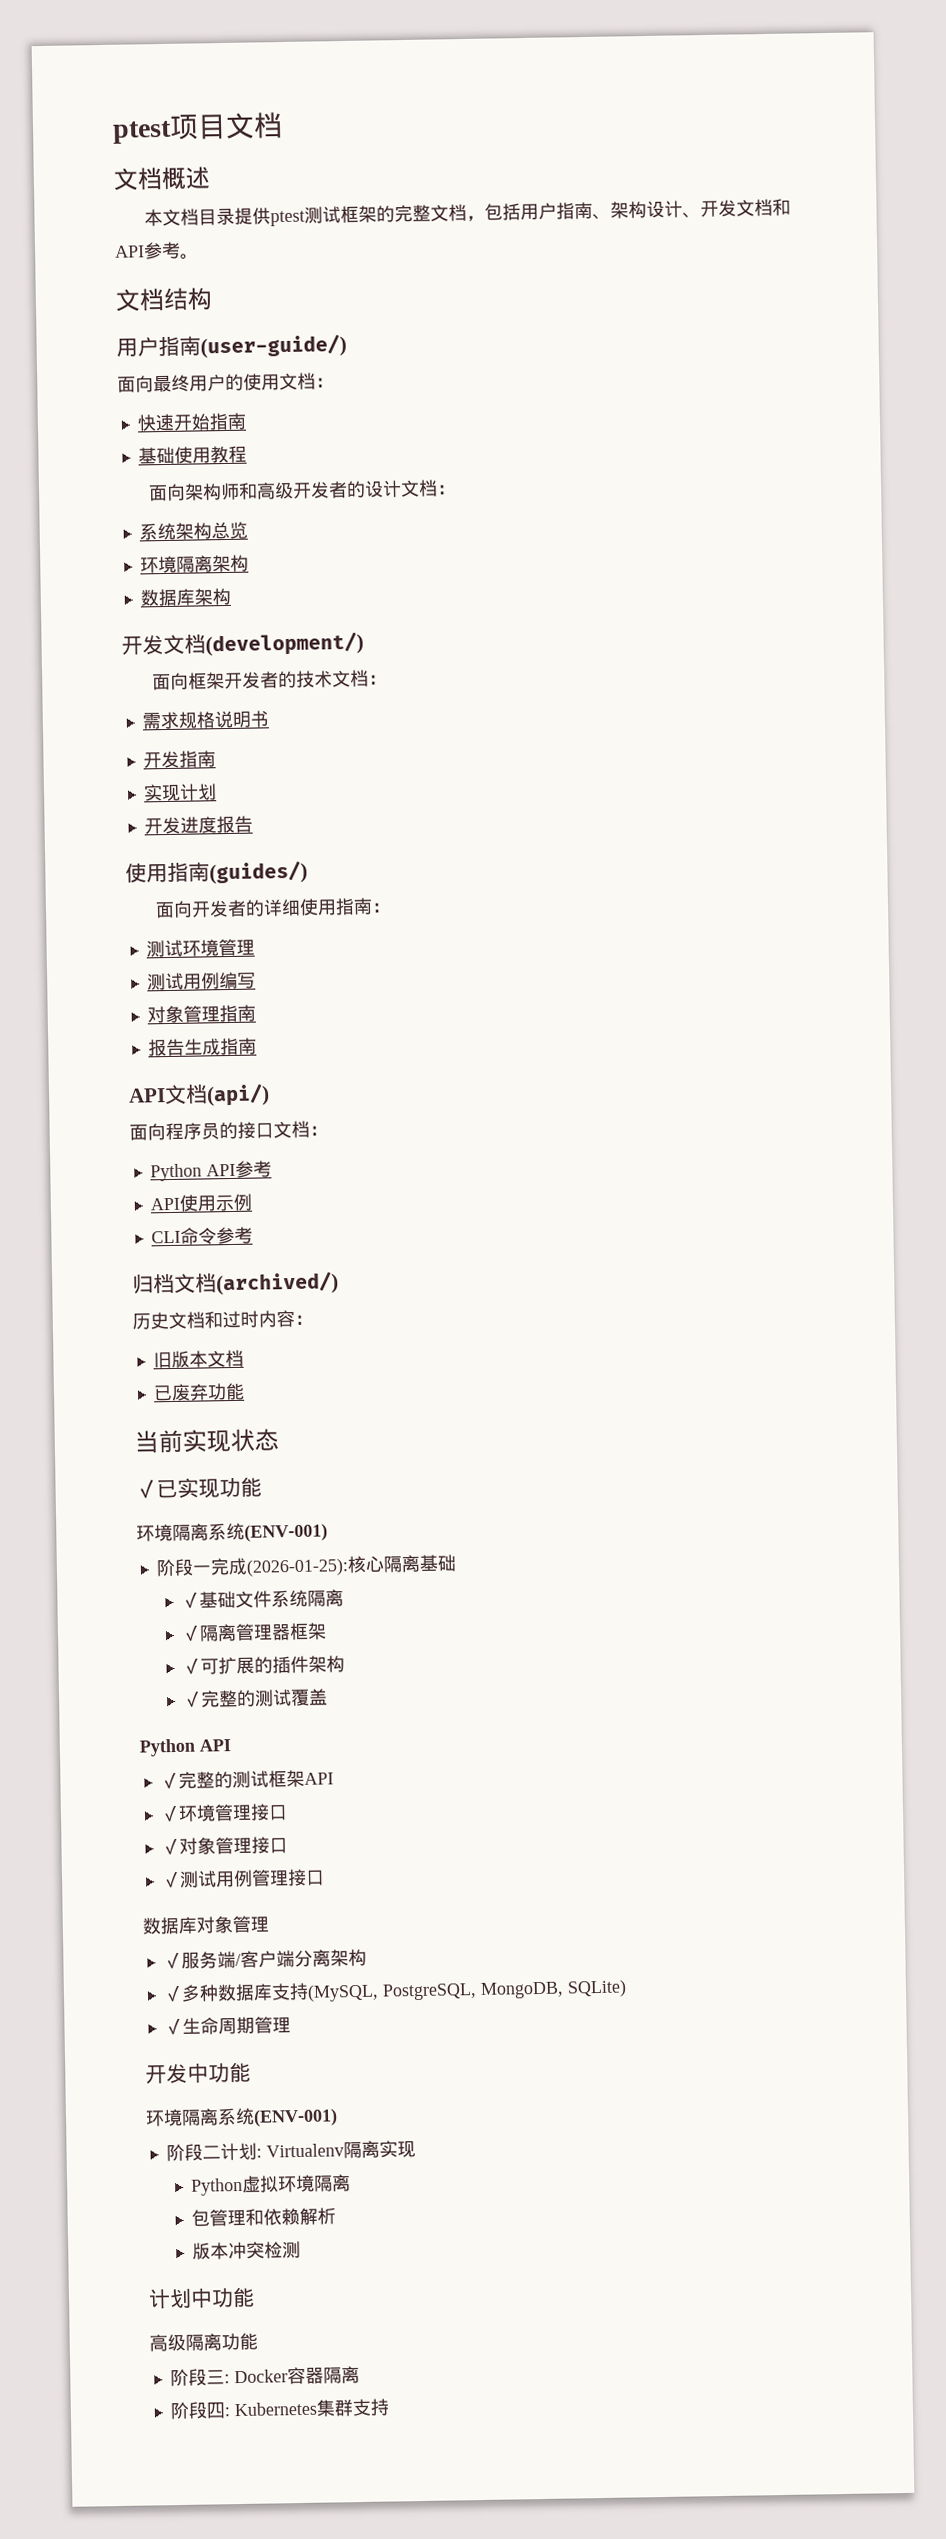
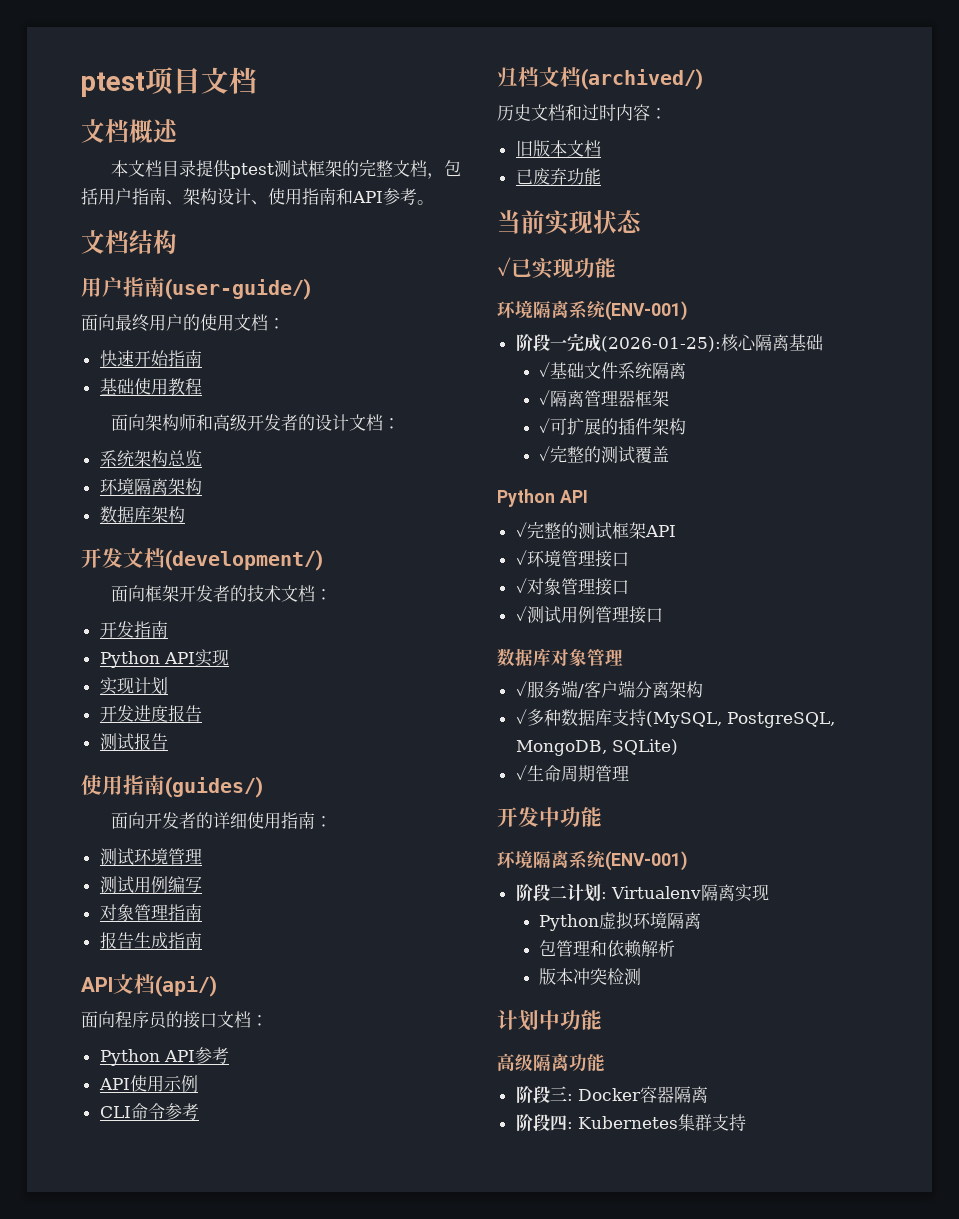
- 本文档目录提供ptest测试框架的完整文档，包括用户指南、架构设计、开发文档和API参考。
+ 本文档目录提供ptest测试框架的完整文档，包括用户指南、架构设计、使用指南和API参考。
- 需求规格说明书
+ Python API实现
+ 测试报告

